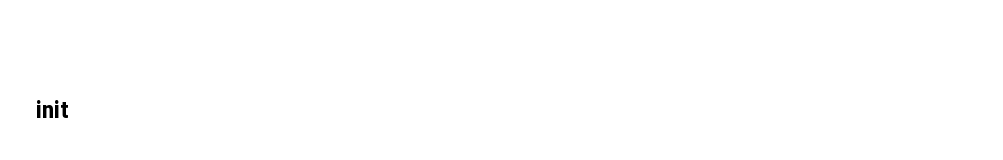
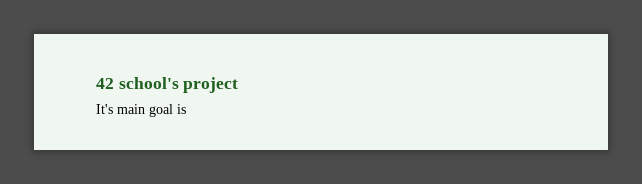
- init
+ 42 school's project
+ It's main goal is

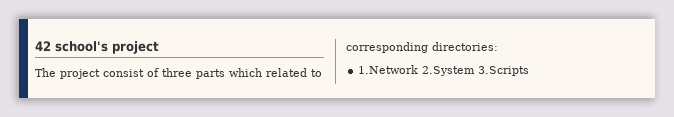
- It's main goal is
+ The project consist of three parts which related to corresponding directories:
+ 1.Network 2.System 3.Scripts

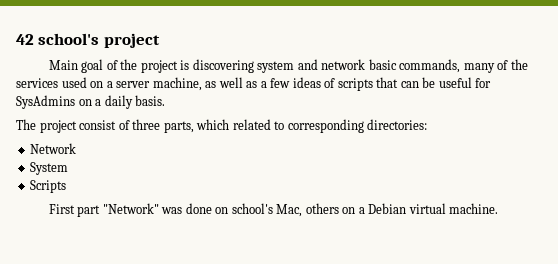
+ Main goal of the project is discovering system and network basic commands, many of the services used on a server machine, as well as a few ideas of scripts that can be useful for SysAdmins on a daily basis.
- The project consist of three parts which related to corresponding directories:
+ The project consist of three parts, which related to corresponding directories:
- 1.Network 2.System 3.Scripts
+ Network
+ System
+ Scripts
+ First part "Network" was done on school's Mac, others on a Debian virtual machine.

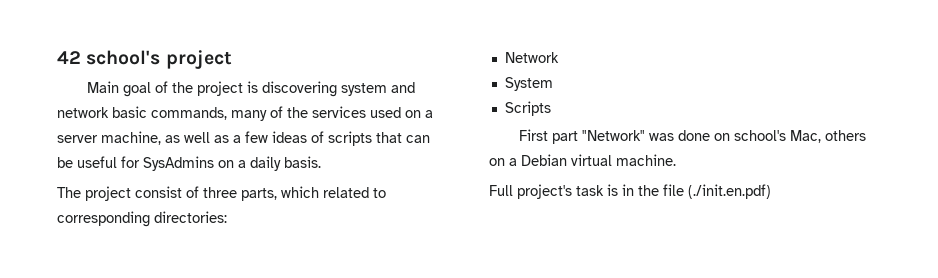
+ Full project's task is in the file (./init.en.pdf)

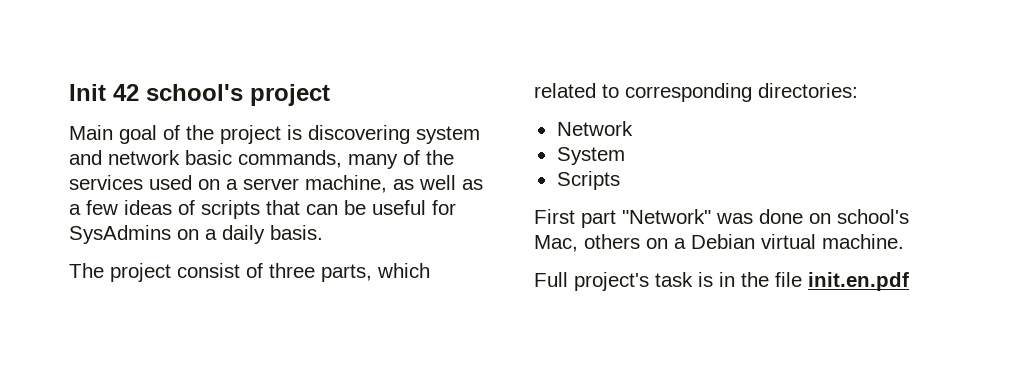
- 42 school's project
+ Init 42 school's project
- Full project's task is in the file (./init.en.pdf)
+ Full project's task is in the file init.en.pdf

